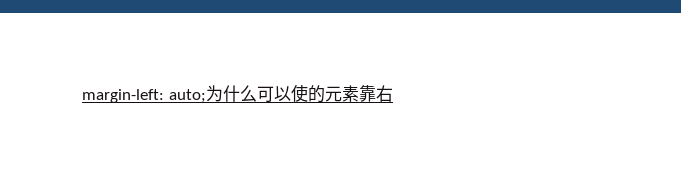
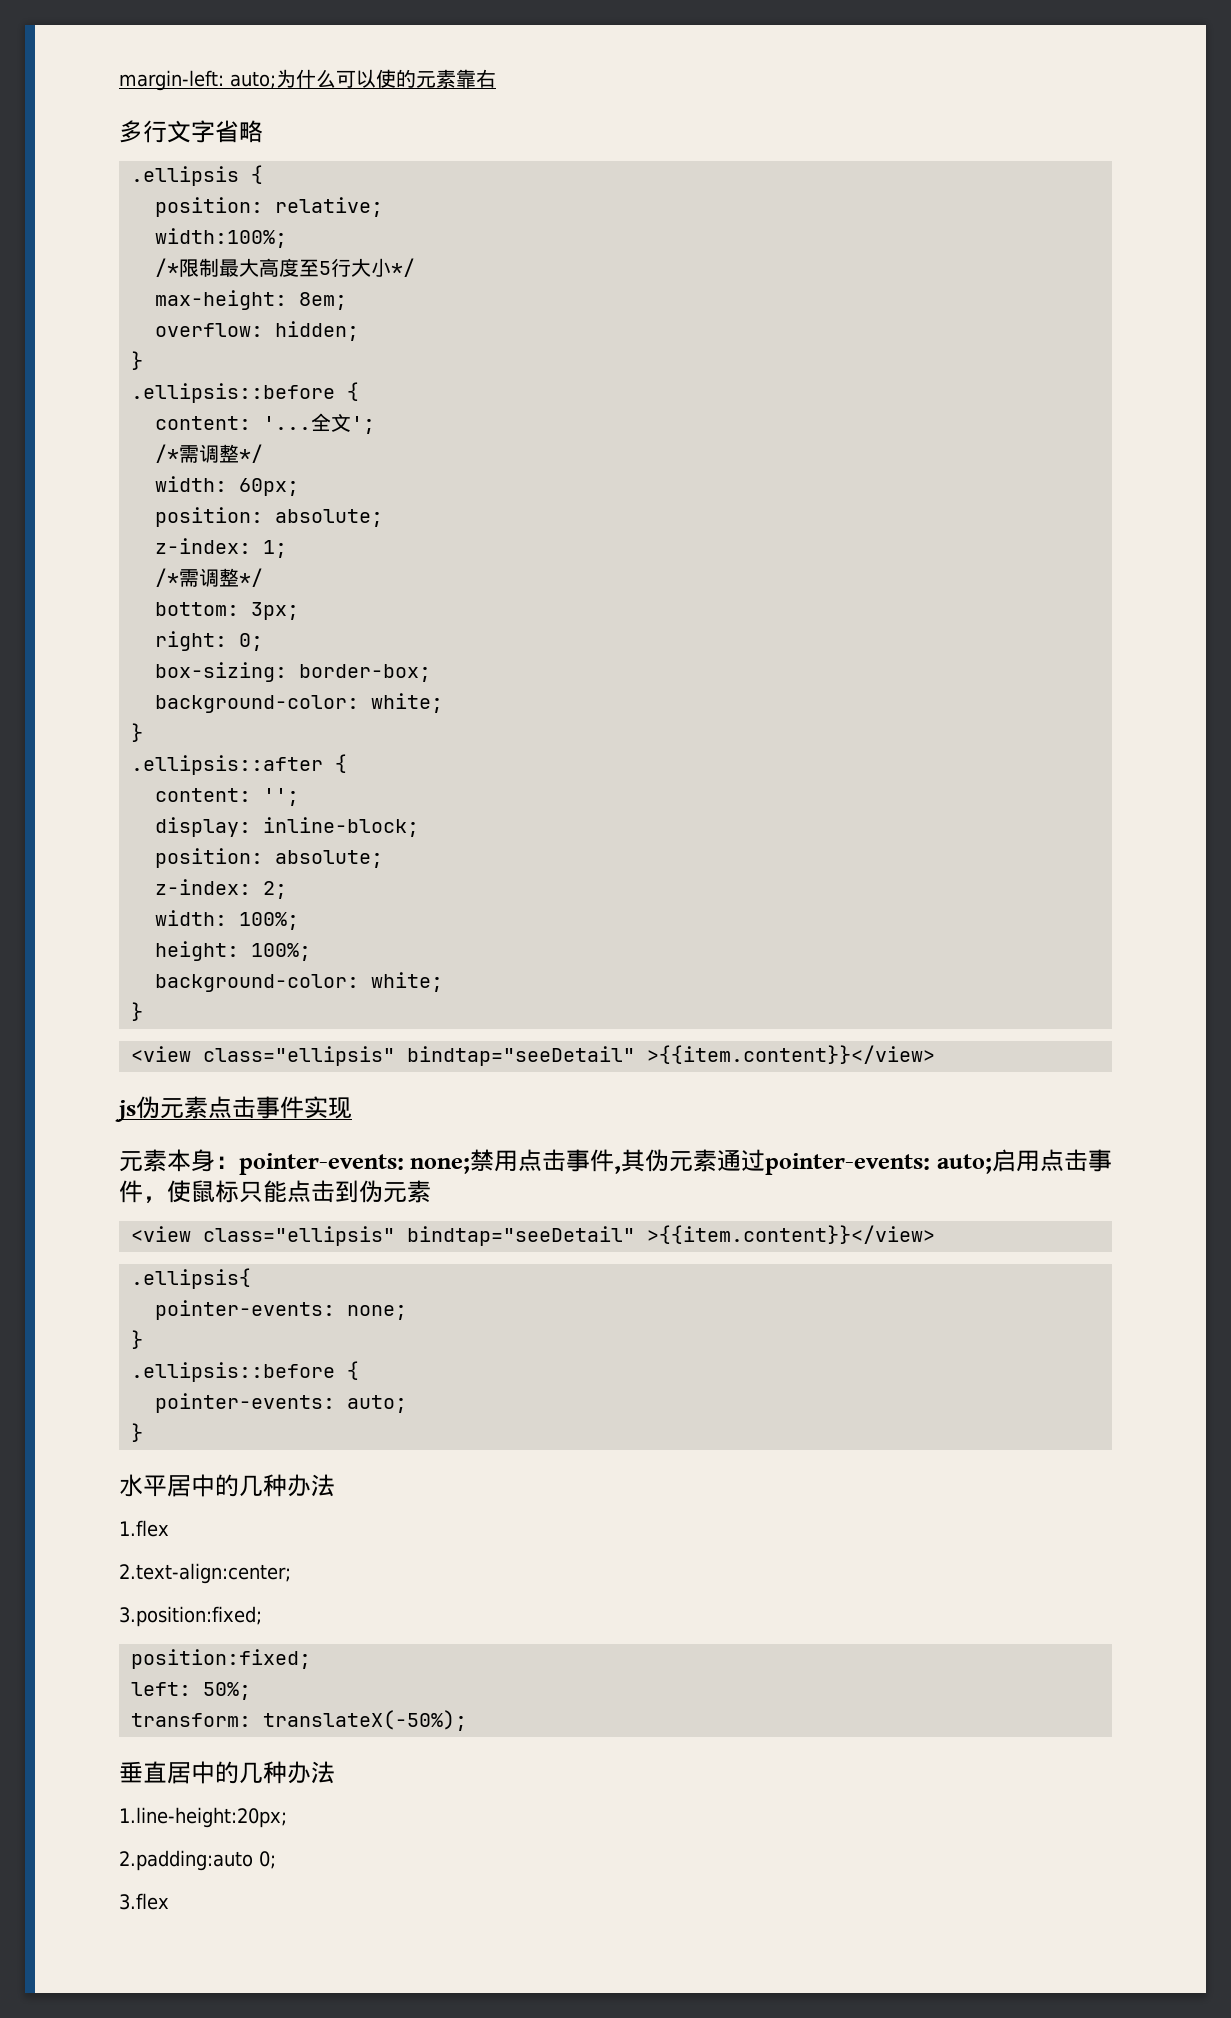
+ 多行文字省略
+ .ellipsis {
+ position: relative;
+ width:100%;
+ /*限制最大高度至5行大小*/
+ max-height: 8em;
+ overflow: hidden;
+ }
+ .ellipsis::before {
+ content: '...全文';
+ /*需调整*/
+ width: 60px;
+ position: absolute;
+ z-index: 1;
+ /*需调整*/
+ bottom: 3px;
+ right: 0;
+ box-sizing: border-box;
+ background-color: white;
+ }
+ .ellipsis::after {
+ content: '';
+ display: inline-block;
+ position: absolute;
+ z-index: 2;
+ width: 100%;
+ height: 100%;
+ background-color: white;
+ }
+ <view class="ellipsis" bindtap="seeDetail" >{{item.content}}</view>
+ js伪元素点击事件实现
+ 元素本身：pointer-events: none;禁用点击事件,其伪元素通过pointer-events: auto;启用点击事件，使鼠标只能点击到伪元素
+ <view class="ellipsis" bindtap="seeDetail" >{{item.content}}</view>
+ .ellipsis{
+ pointer-events: none;
+ }
+ .ellipsis::before {
+ pointer-events: auto;
+ }
+ 水平居中的几种办法
+ 1.flex
+ 2.text-align:center;
+ 3.position:fixed;
+ position:fixed;
+ left: 50%;
+ transform: translateX(-50%);
+ 垂直居中的几种办法
+ 1.line-height:20px;
+ 2.padding:auto 0;
+ 3.flex

